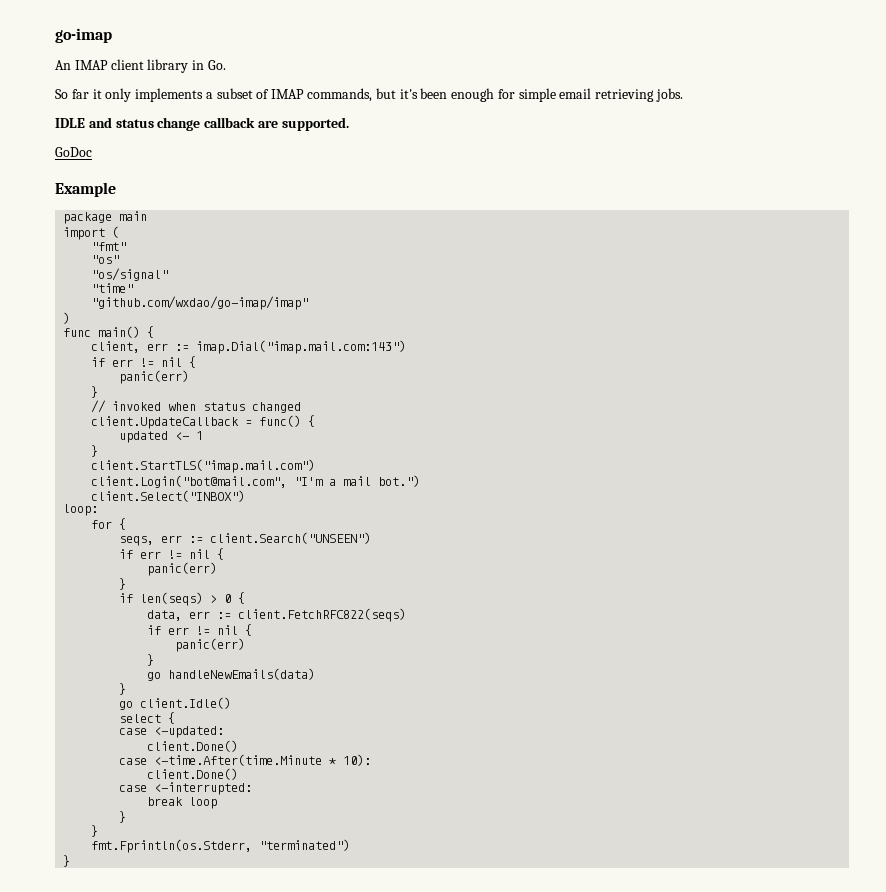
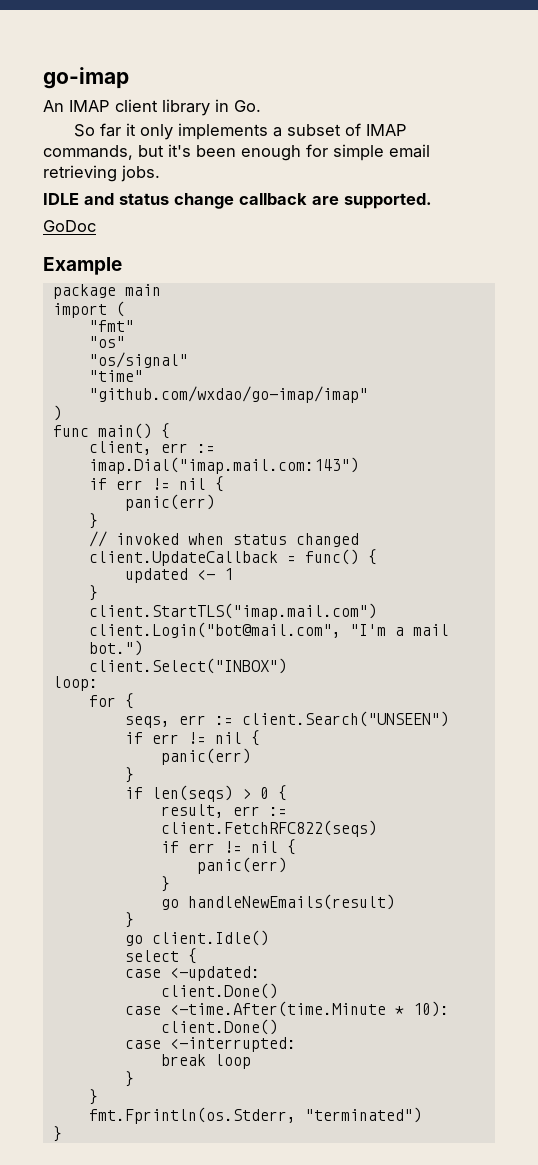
- data, err := client.FetchRFC822(seqs)
+ result, err := client.FetchRFC822(seqs)
- go handleNewEmails(data)
+ go handleNewEmails(result)

